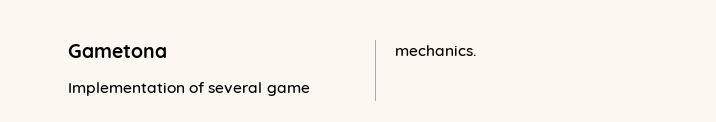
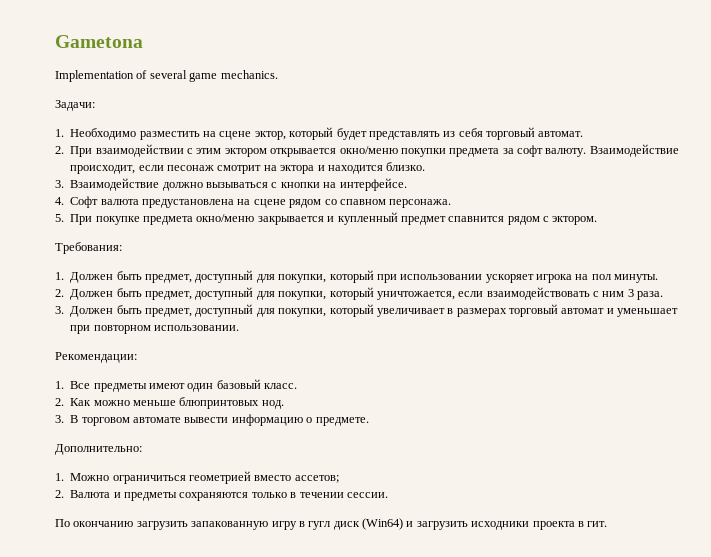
+ Задачи:
+ 1. Необходимо разместить на сцене эктор, который будет представлять из себя торговый автомат.
+ 2. При взаимодействии с этим эктором открывается окно/меню покупки предмета за софт валюту. Взаимодействие происходит, если песонаж смотрит на эктора и находится близко.
+ 3. Взаимодействие должно вызываться с кнопки на интерфейсе.
+ 4. Софт валюта предустановлена на сцене рядом со спавном персонажа.
+ 5. При покупке предмета окно/меню закрывается и купленный предмет спавнится рядом с эктором.
+ Требования:
+ 1. Должен быть предмет, доступный для покупки, который при использовании ускоряет игрока на пол минуты.
+ 2. Должен быть предмет, доступный для покупки, который уничтожается, если взаимодействовать с ним 3 раза.
+ 3. Должен быть предмет, доступный для покупки, который увеличивает в размерах торговый автомат и уменьшает при повторном использовании.
+ Рекомендации:
+ 1. Все предметы имеют один базовый класс.
+ 2. Как можно меньше блюпринтовых нод.
+ 3. В торговом автомате вывести информацию о предмете.
+ Дополнительно:
+ 1. Можно ограничиться геометрией вместо ассетов;
+ 2. Валюта и предметы сохраняются только в течении сессии.
+ По окончанию загрузить запакованную игру в гугл диск (Win64) и загрузить исходники проекта в гит.

